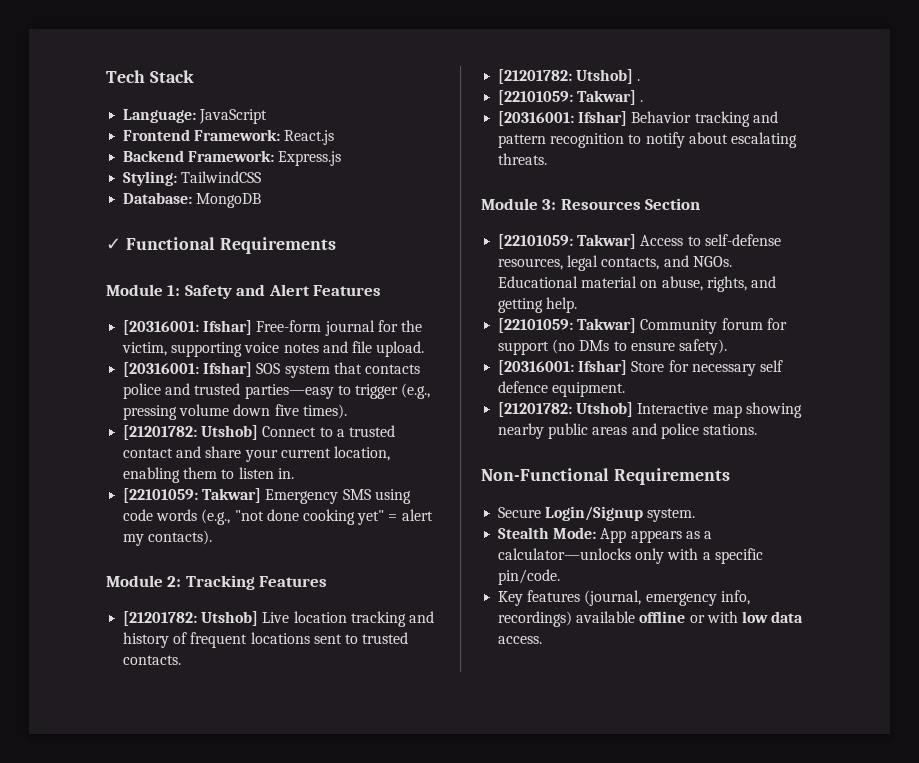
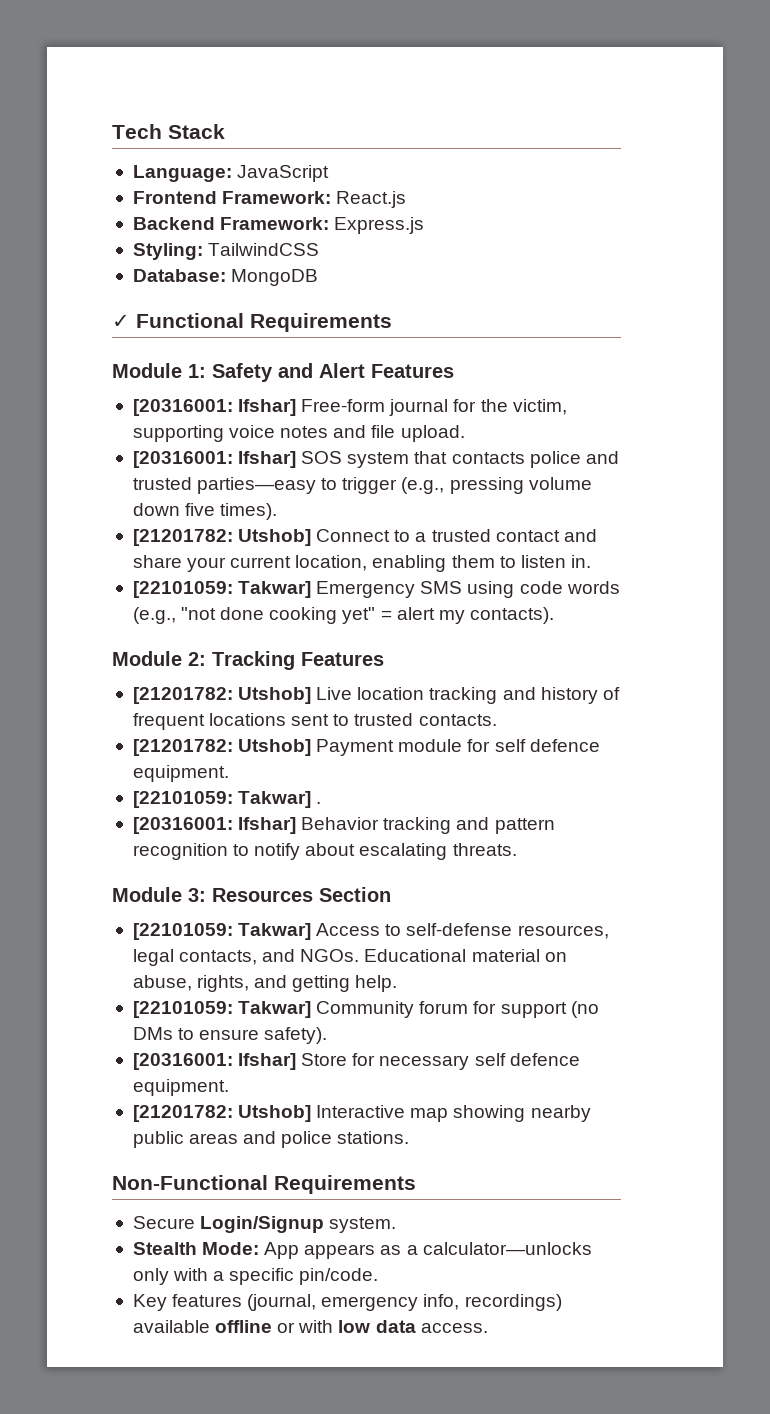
- [21201782: Utshob] .
+ [21201782: Utshob] Payment module for self defence equipment.

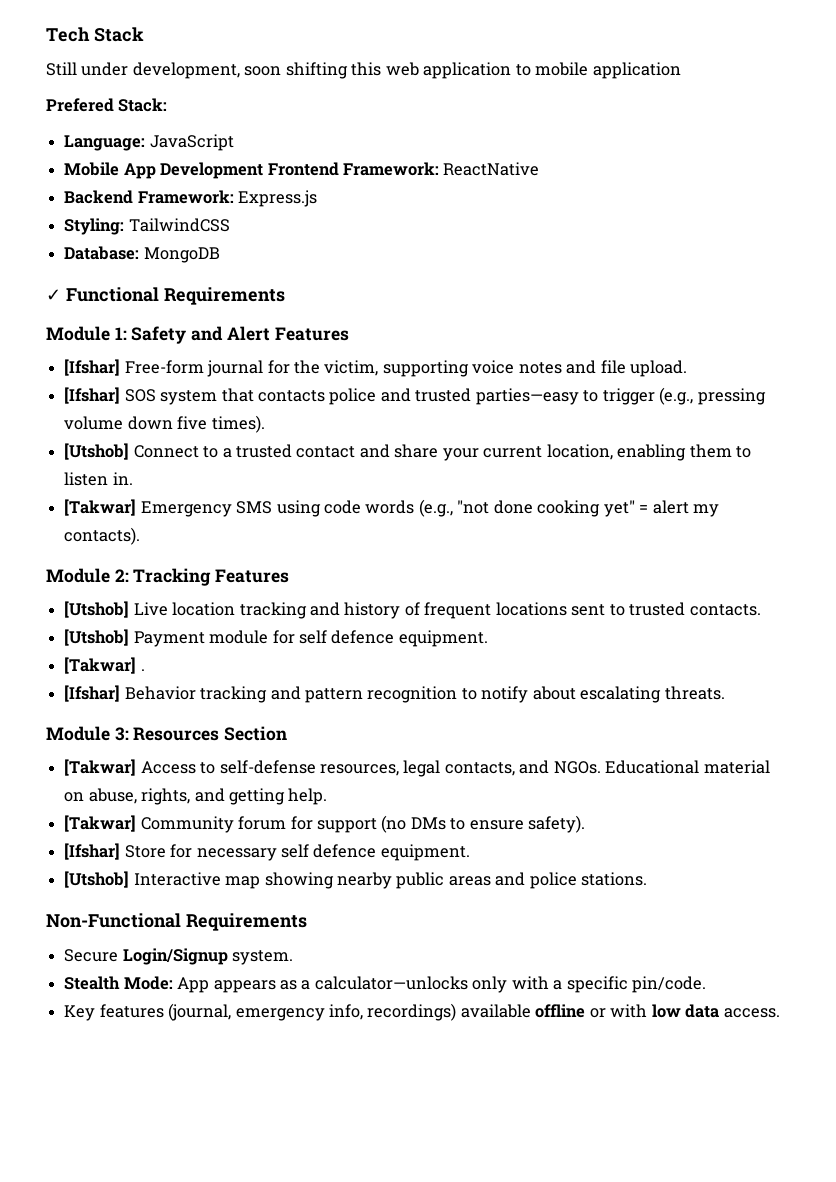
+ Still under development, soon shifting this web application to mobile application
+ Prefered Stack:
- Frontend Framework: React.js
+ Mobile App Development Frontend Framework: ReactNative
- [20316001: Ifshar] Free-form journal for the victim, supporting voice notes and file upload.
+ [Ifshar] Free-form journal for the victim, supporting voice notes and file upload.
- [20316001: Ifshar] SOS system that contacts police and trusted parties—easy to trigger (e.g., pressing volume down five times).
+ [Ifshar] SOS system that contacts police and trusted parties—easy to trigger (e.g., pressing volume down five times).
- [21201782: Utshob] Connect to a trusted contact and share your current location, enabling them to listen in.
+ [Utshob] Connect to a trusted contact and share your current location, enabling them to listen in.
- [22101059: Takwar] Emergency SMS using code words (e.g., "not done cooking yet" = alert my contacts).
+ [Takwar] Emergency SMS using code words (e.g., "not done cooking yet" = alert my contacts).
- [21201782: Utshob] Live location tracking and history of frequent locations sent to trusted contacts.
+ [Utshob] Live location tracking and history of frequent locations sent to trusted contacts.
- [21201782: Utshob] Payment module for self defence equipment.
+ [Utshob] Payment module for self defence equipment.
- [22101059: Takwar] .
+ [Takwar] .
- [20316001: Ifshar] Behavior tracking and pattern recognition to notify about escalating threats.
+ [Ifshar] Behavior tracking and pattern recognition to notify about escalating threats.
- [22101059: Takwar] Access to self-defense resources, legal contacts, and NGOs.
+ [Takwar] Access to self-defense resources, legal contacts, and NGOs.
- [22101059: Takwar] Community forum for support (no DMs to ensure safety).
+ [Takwar] Community forum for support (no DMs to ensure safety).
- [20316001: Ifshar] Store for necessary self defence equipment.
+ [Ifshar] Store for necessary self defence equipment.
- [21201782: Utshob] Interactive map showing nearby public areas and police stations.
+ [Utshob] Interactive map showing nearby public areas and police stations.

